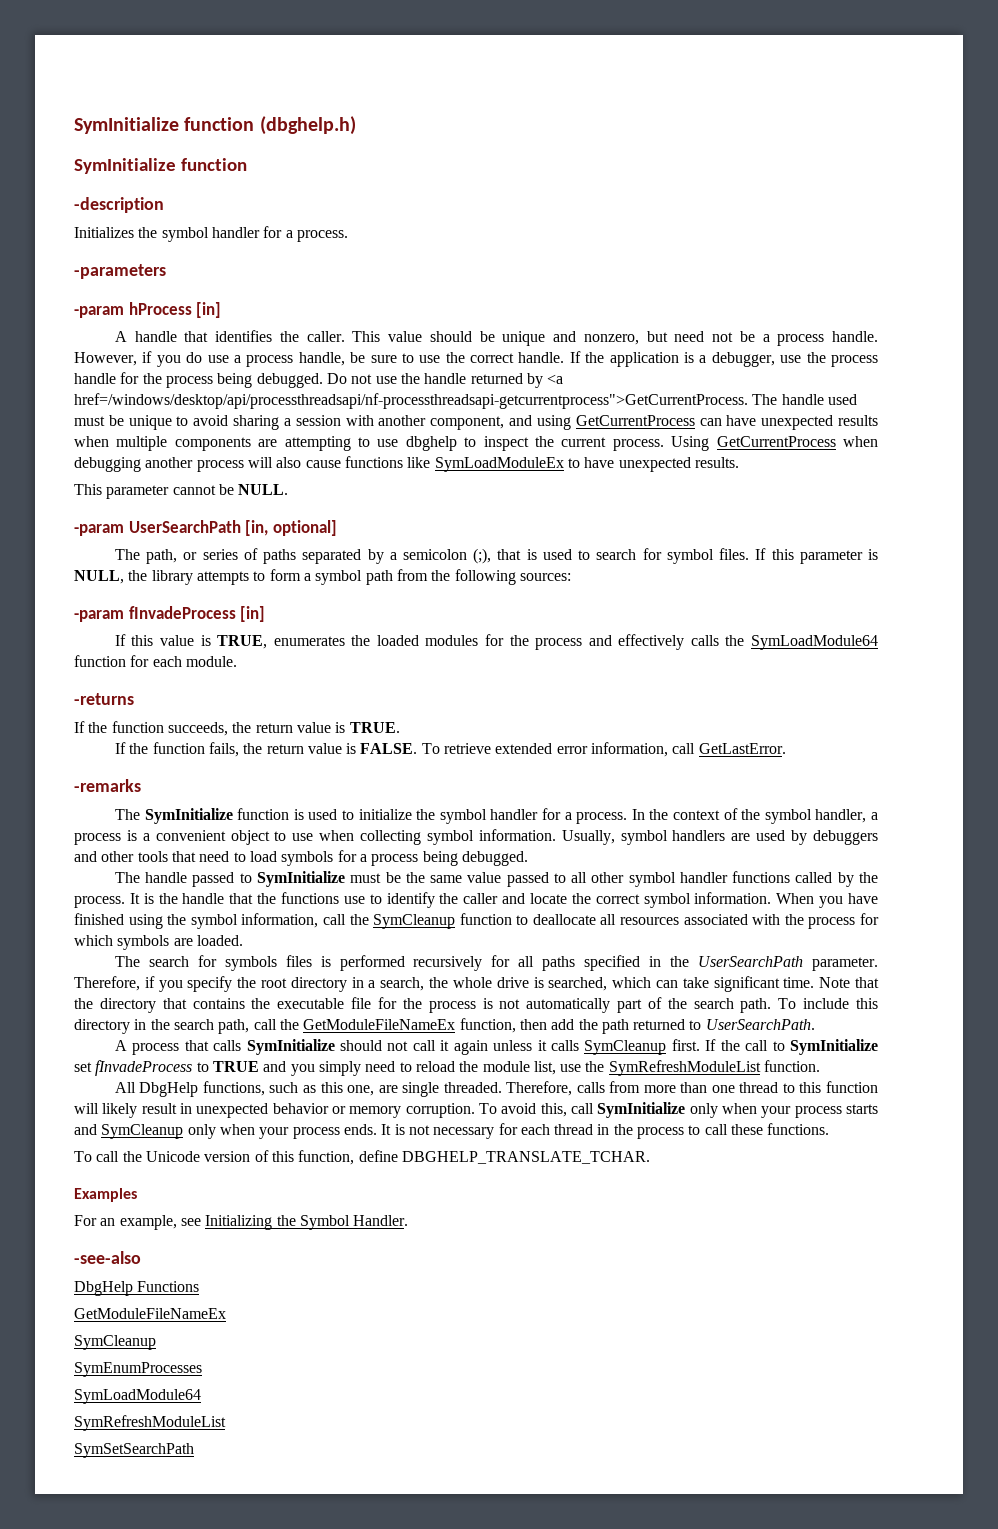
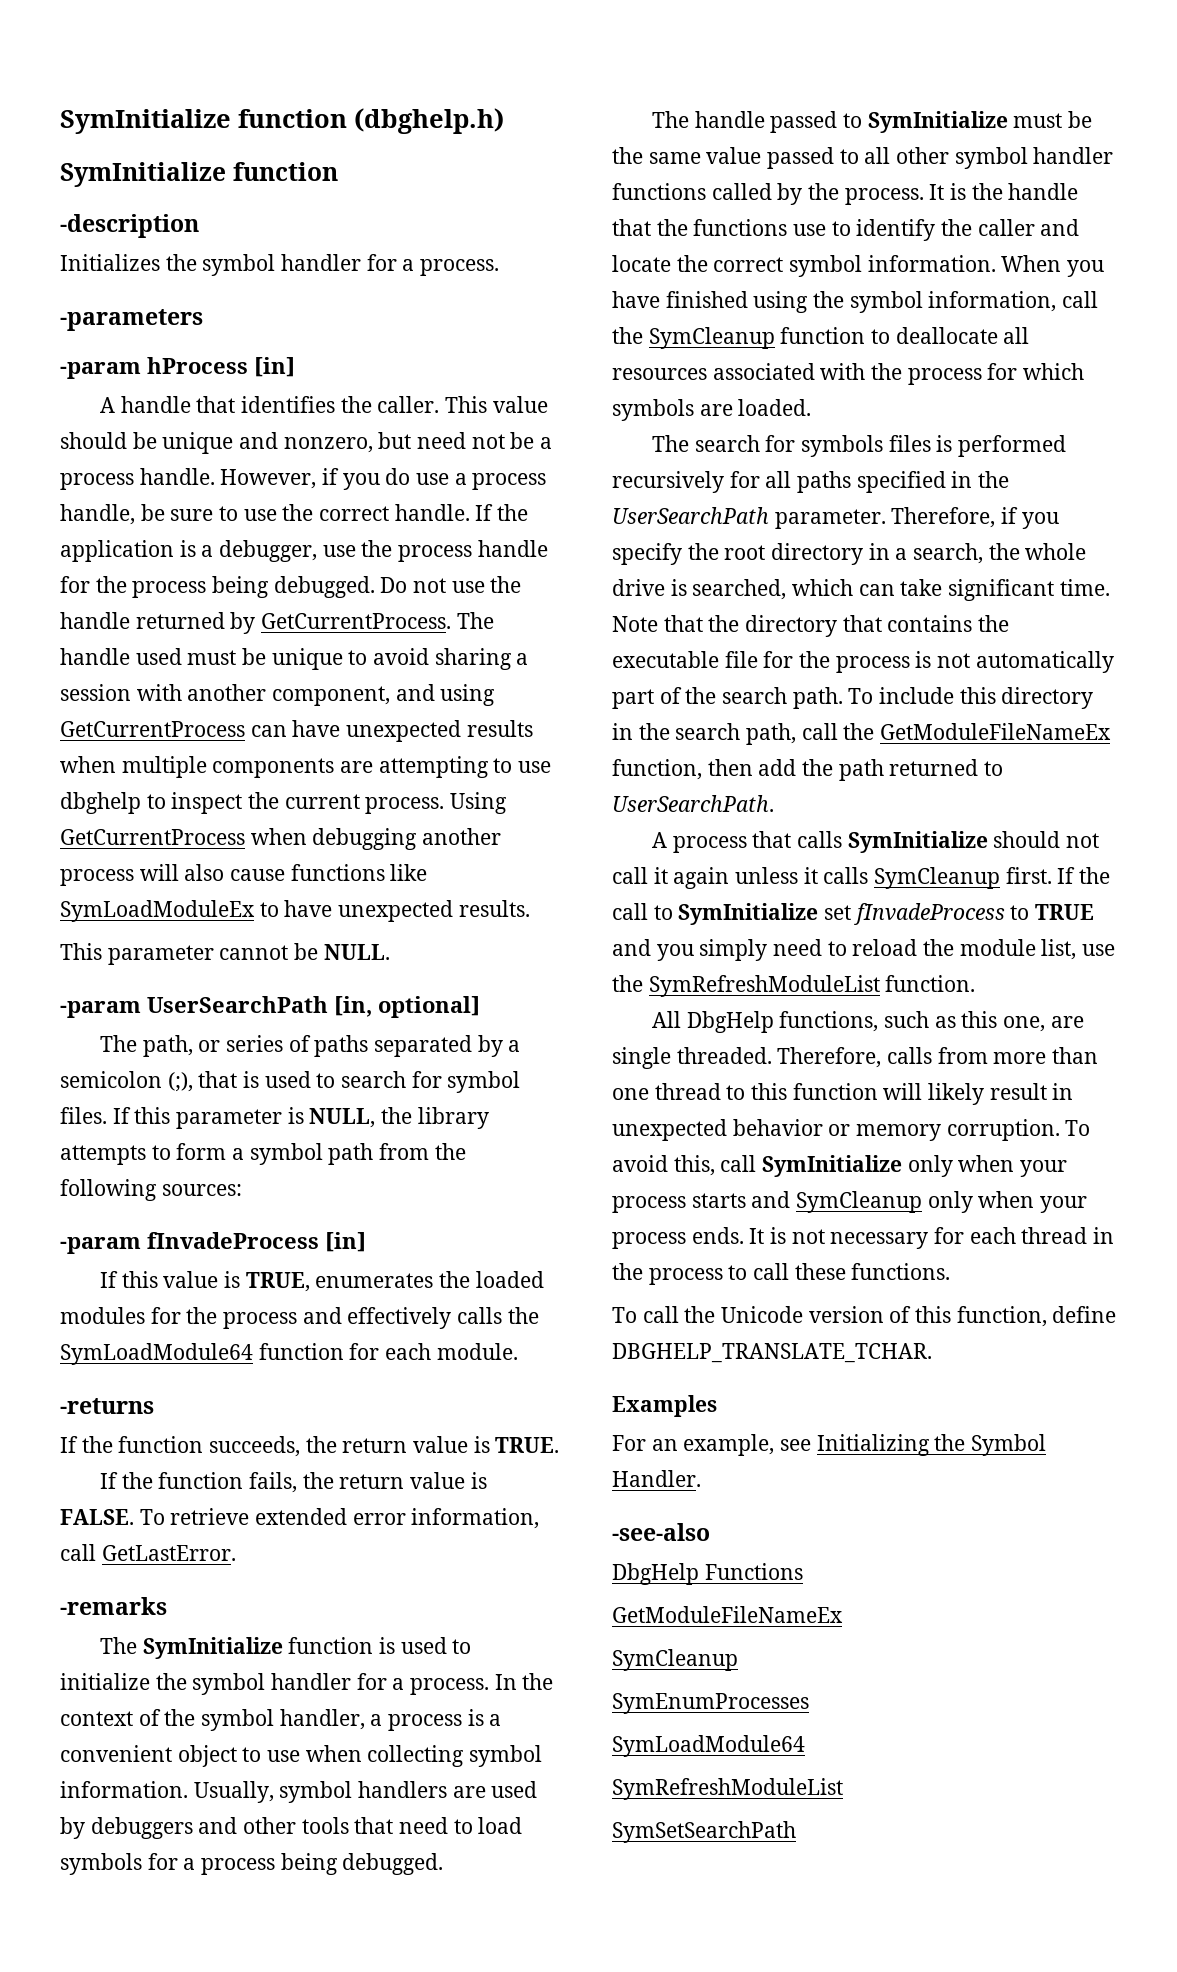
- Do not use the handle returned by <a href=/windows/desktop/api/processthreadsapi/nf-processthreadsapi-getcurrentprocess">GetCurrentProcess.
+ Do not use the handle returned by GetCurrentProcess.

